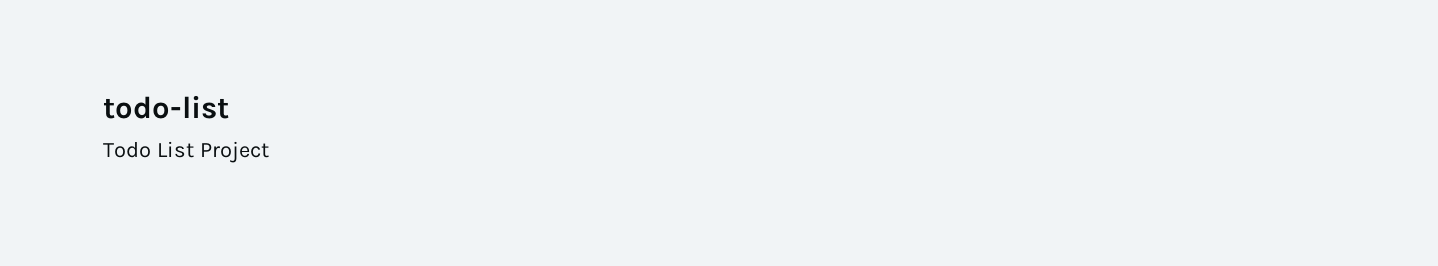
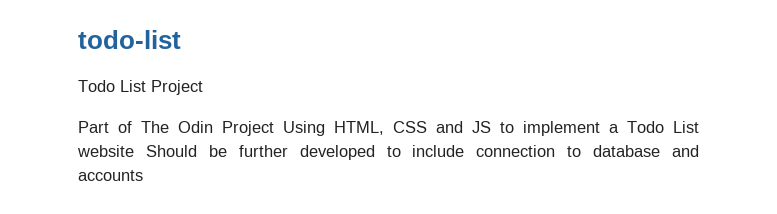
+ Part of The Odin Project Using HTML, CSS and JS to implement a Todo List website Should be further developed to include connection to database and accounts

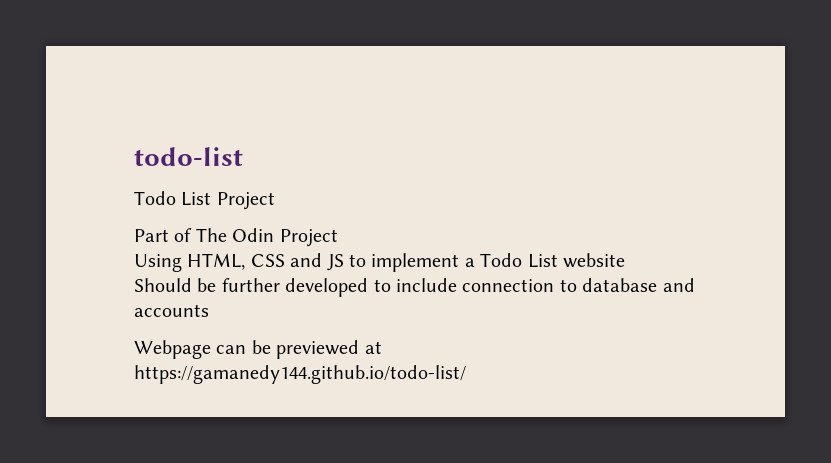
- Part of The Odin Project Using HTML, CSS and JS to implement a Todo List website Should be further developed to include connection to database and accounts
+ Part of The Odin Project
+ Using HTML, CSS and JS to implement a Todo List website
+ Should be further developed to include connection to database and accounts
+ Webpage can be previewed at https://gamanedy144.github.io/todo-list/

